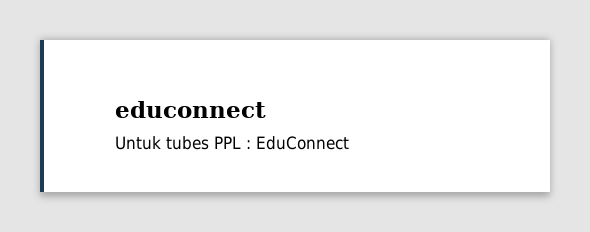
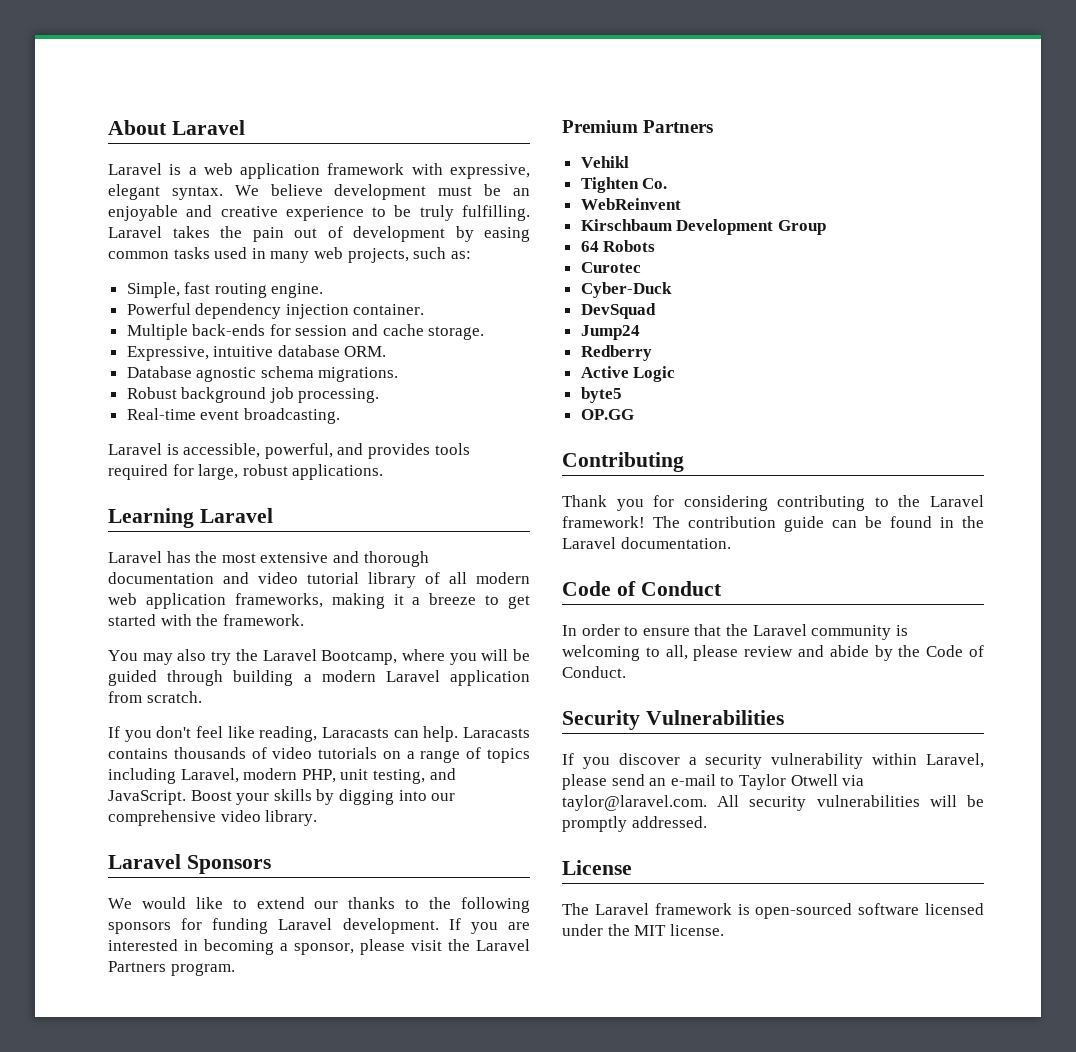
- educonnect
- Untuk tubes PPL : EduConnect
+ About Laravel
+ Laravel is a web application framework with expressive, elegant syntax. We believe development must be an enjoyable and creative experience to be truly fulfilling. Laravel takes the pain out of development by easing common tasks used in many web projects, such as:
+ Simple, fast routing engine.
+ Powerful dependency injection container.
+ Multiple back-ends for session and cache storage.
+ Expressive, intuitive database ORM.
+ Database agnostic schema migrations.
+ Robust background job processing.
+ Real-time event broadcasting.
+ Laravel is accessible, powerful, and provides tools required for large, robust applications.
+ Learning Laravel
+ Laravel has the most extensive and thorough documentation and video tutorial library of all modern web application frameworks, making it a breeze to get started with the framework.
+ You may also try the Laravel Bootcamp, where you will be guided through building a modern Laravel application from scratch.
+ If you don't feel like reading, Laracasts can help. Laracasts contains thousands of video tutorials on a range of topics including Laravel, modern PHP, unit testing, and JavaScript. Boost your skills by digging into our comprehensive video library.
+ Laravel Sponsors
+ We would like to extend our thanks to the following sponsors for funding Laravel development. If you are interested in becoming a sponsor, please visit the Laravel Partners program.
+ Premium Partners
+ Vehikl
+ Tighten Co.
+ WebReinvent
+ Kirschbaum Development Group
+ 64 Robots
+ Curotec
+ Cyber-Duck
+ DevSquad
+ Jump24
+ Redberry
+ Active Logic
+ byte5
+ OP.GG
+ Contributing
+ Thank you for considering contributing to the Laravel framework! The contribution guide can be found in the Laravel documentation.
+ Code of Conduct
+ In order to ensure that the Laravel community is welcoming to all, please review and abide by the Code of Conduct.
+ Security Vulnerabilities
+ If you discover a security vulnerability within Laravel, please send an e-mail to Taylor Otwell via taylor@laravel.com. All security vulnerabilities will be promptly addressed.
+ License
+ The Laravel framework is open-sourced software licensed under the MIT license.

